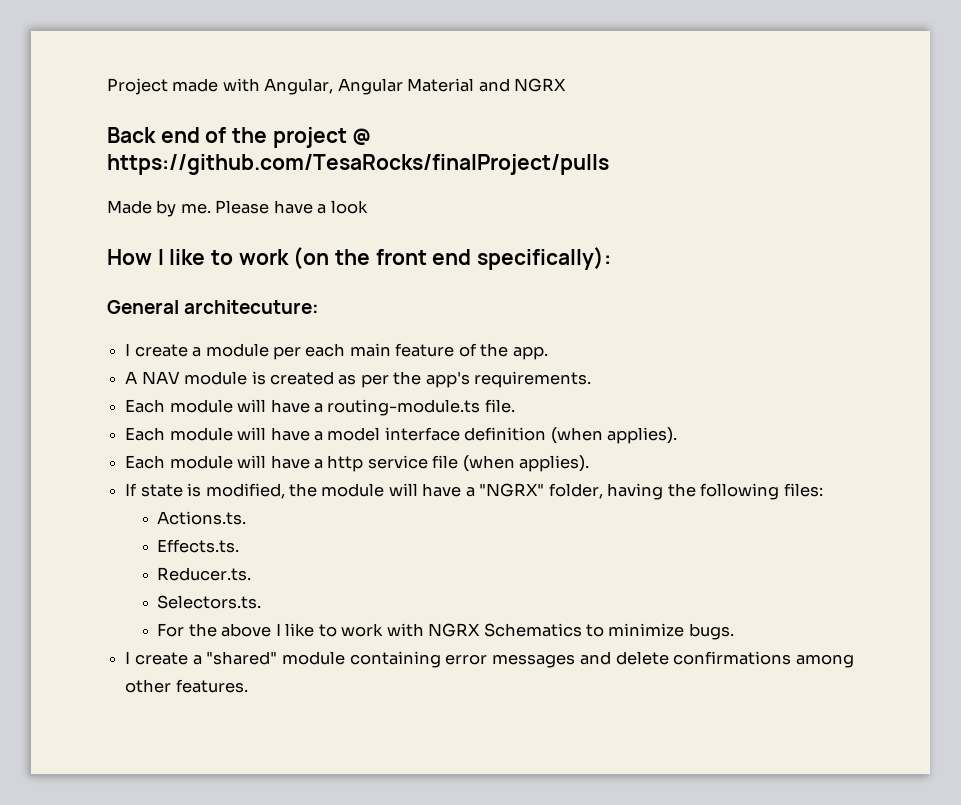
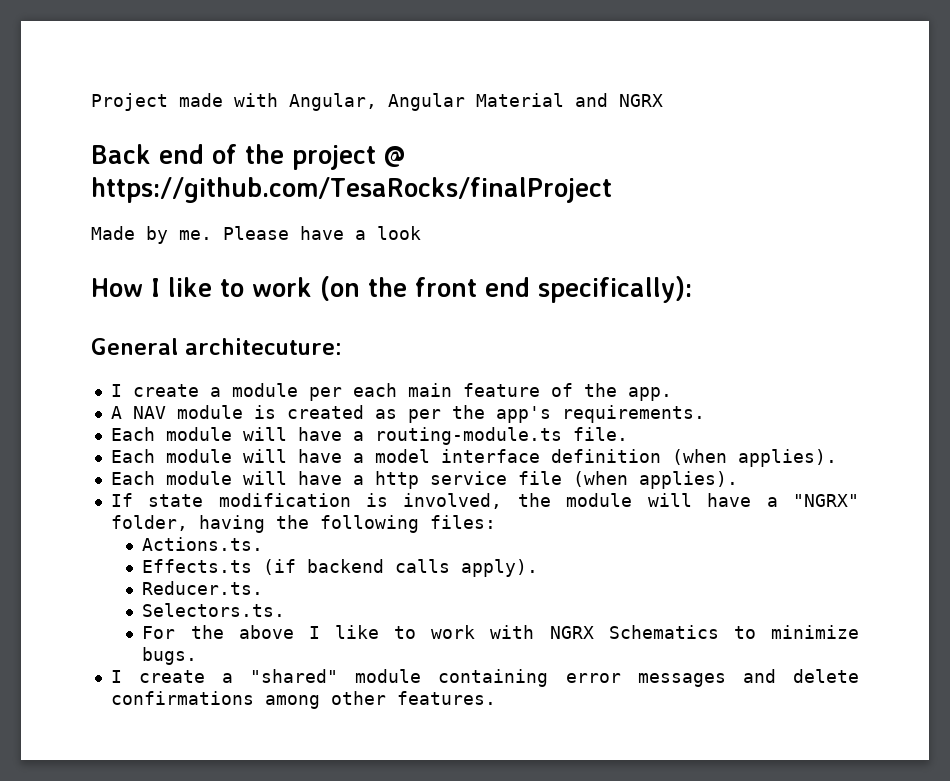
- Back end of the project @ https://github.com/TesaRocks/finalProject/pulls
+ Back end of the project @ https://github.com/TesaRocks/finalProject
- If state is modified, the module will have a "NGRX" folder, having the following files:
+ If state modification is involved, the module will have a "NGRX" folder, having the following files:
- Effects.ts.
+ Effects.ts (if backend calls apply).

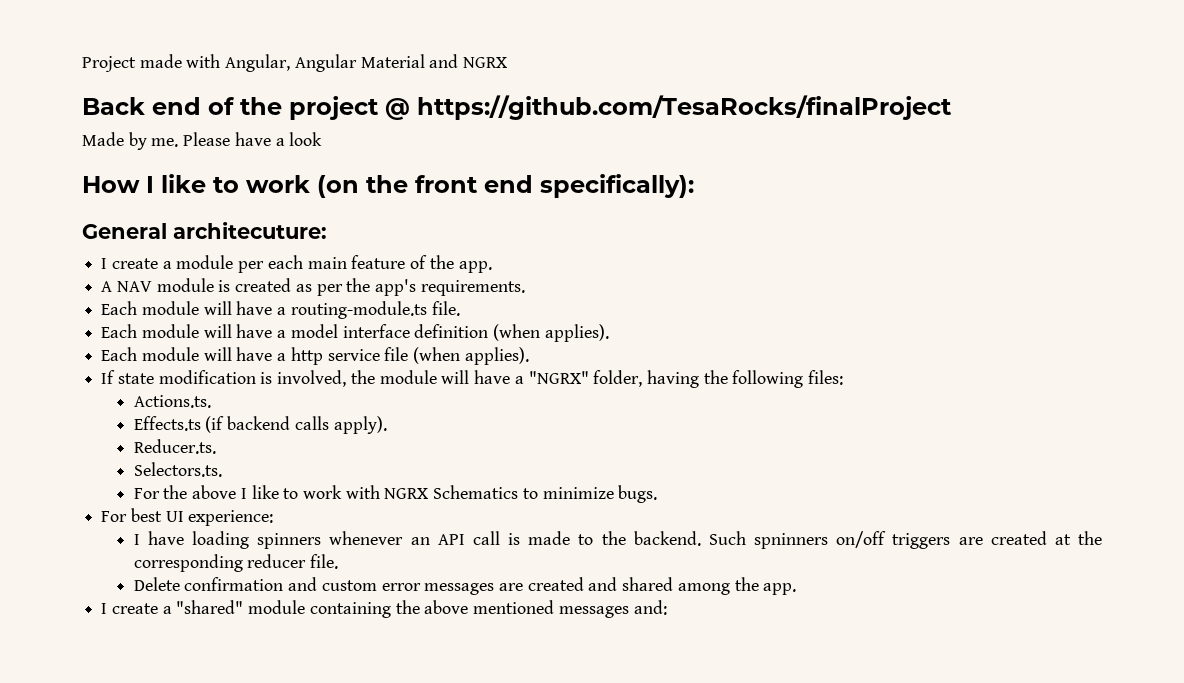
+ For best UI experience:
+ I have loading spinners whenever an API call is made to the backend. Such spninners on/off triggers are created at the corresponding reducer file.
+ Delete confirmation and custom error messages are created and shared among the app.
- I create a "shared" module containing error messages and delete confirmations among other features.
+ I create a "shared" module containing the above mentioned messages and:

